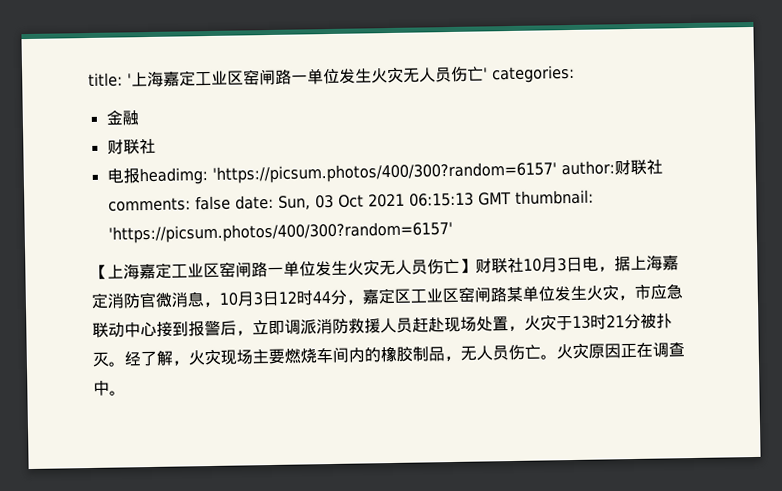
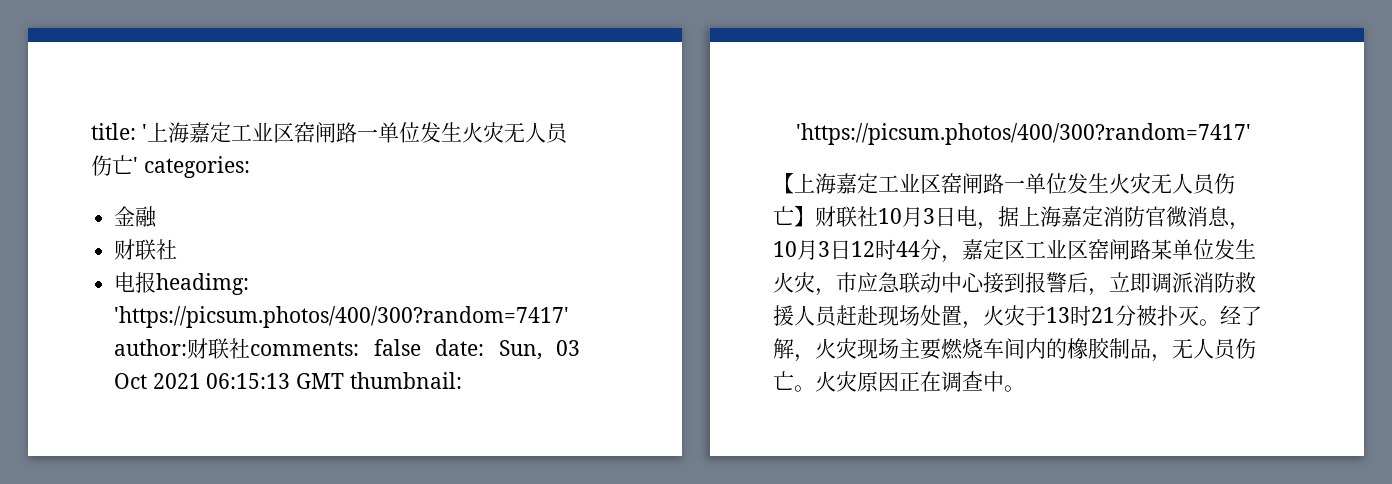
- 电报headimg: 'https://picsum.photos/400/300?random=6157' author:财联社comments: false date: Sun, 03 Oct 2021 06:15:13 GMT thumbnail: 'https://picsum.photos/400/300?random=6157'
+ 电报headimg: 'https://picsum.photos/400/300?random=7417' author:财联社comments: false date: Sun, 03 Oct 2021 06:15:13 GMT thumbnail: 'https://picsum.photos/400/300?random=7417'

